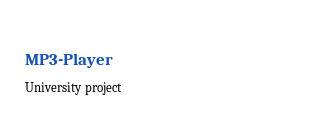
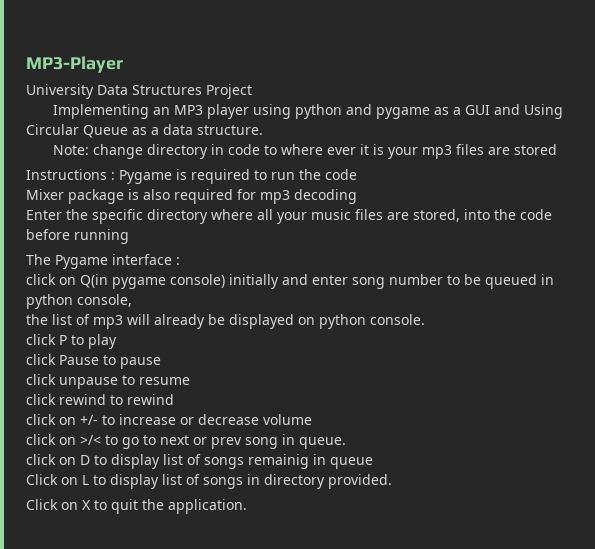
- University project
+ University Data Structures Project
+ Implementing an MP3 player using python and pygame as a GUI and Using Circular Queue as a data structure.
+ Note: change directory in code to where ever it is your mp3 files are stored
+ Instructions : Pygame is required to run the code
+ Mixer package is also required for mp3 decoding
+ Enter the specific directory where all your music files are stored, into the code before running
+ The Pygame interface :
+ click on Q(in pygame console) initially and enter song number to be queued in python console,
+ the list of mp3 will already be displayed on python console.
+ click P to play
+ click Pause to pause
+ click unpause to resume
+ click rewind to rewind
+ click on +/- to increase or decrease volume
+ click on >/< to go to next or prev song in queue.
+ click on D to display list of songs remainig in queue
+ Click on L to display list of songs in directory provided.
+ Click on X to quit the application.

